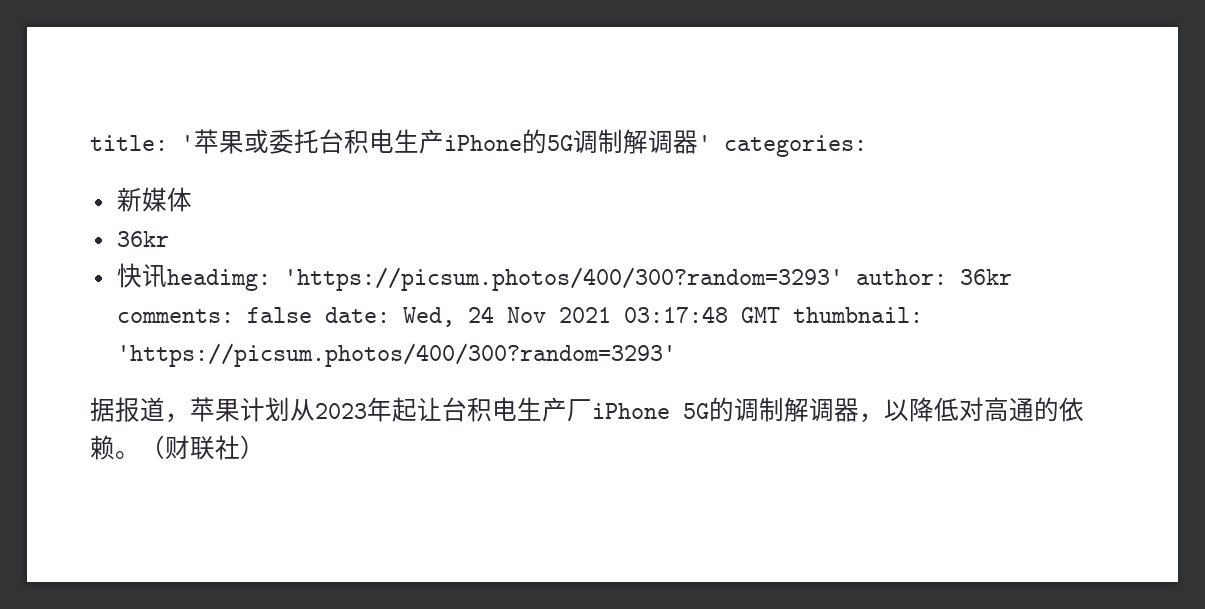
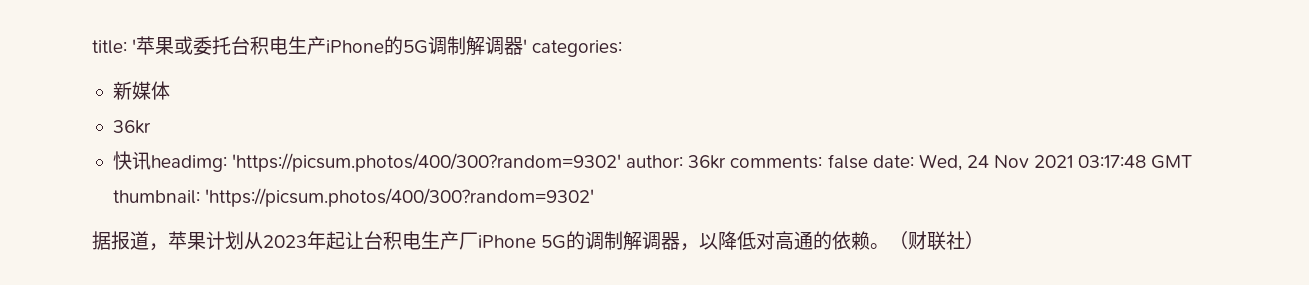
- 快讯headimg: 'https://picsum.photos/400/300?random=3293' author: 36kr comments: false date: Wed, 24 Nov 2021 03:17:48 GMT thumbnail: 'https://picsum.photos/400/300?random=3293'
+ 快讯headimg: 'https://picsum.photos/400/300?random=9302' author: 36kr comments: false date: Wed, 24 Nov 2021 03:17:48 GMT thumbnail: 'https://picsum.photos/400/300?random=9302'

